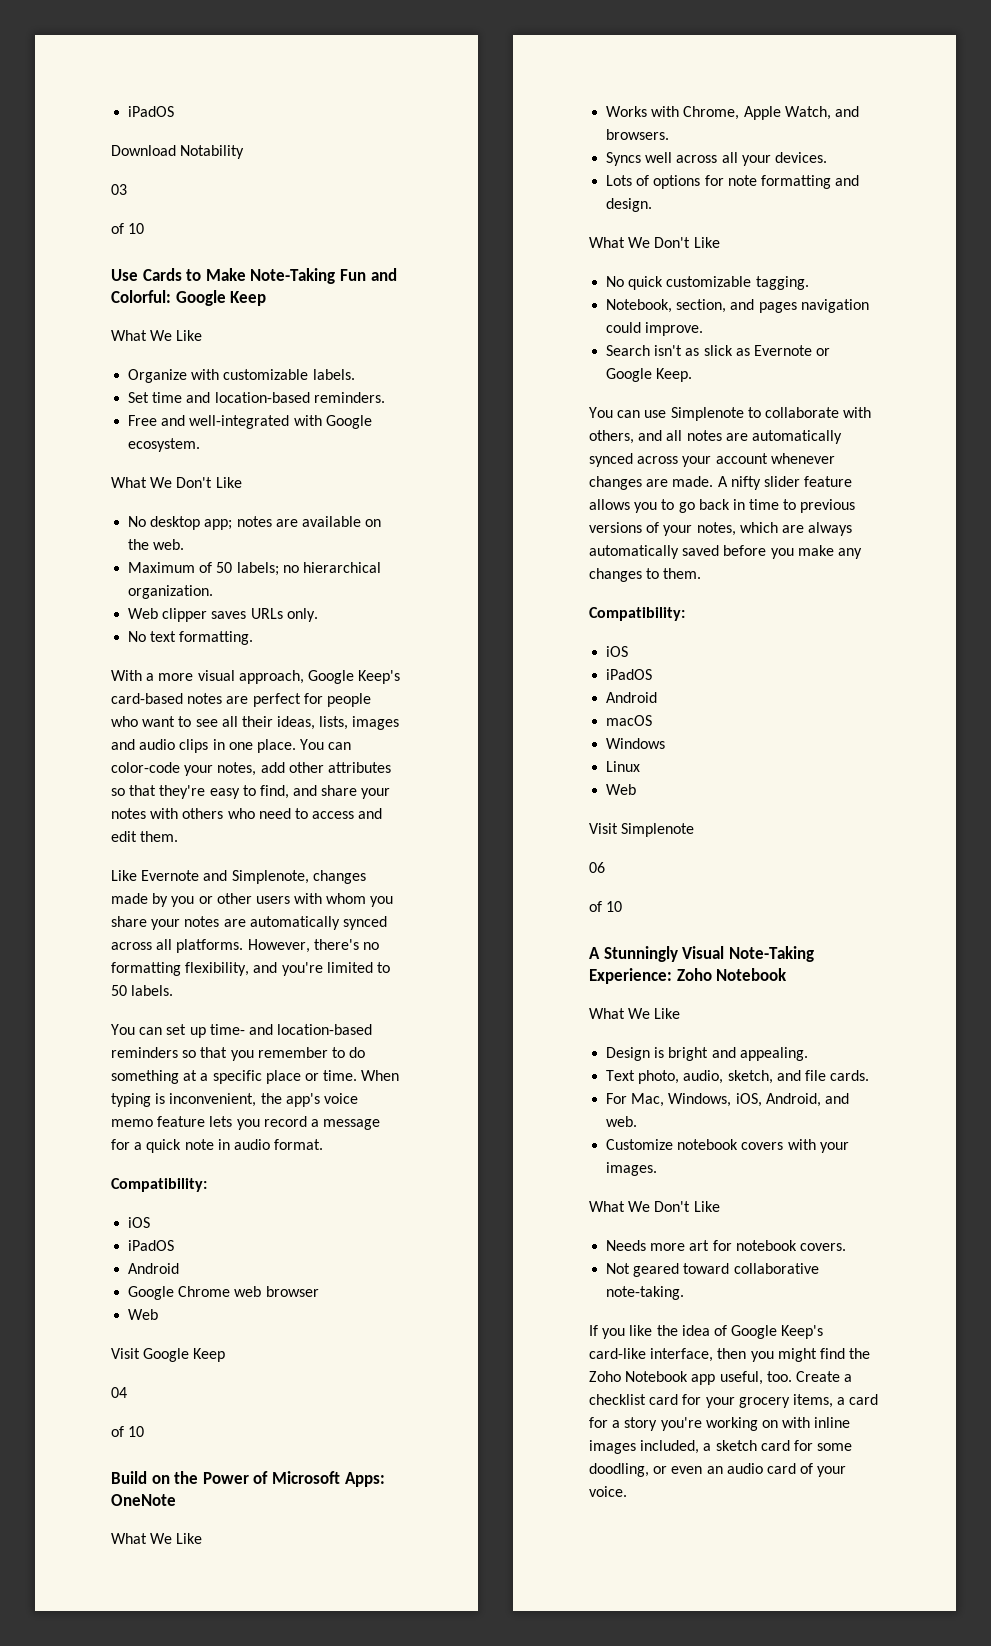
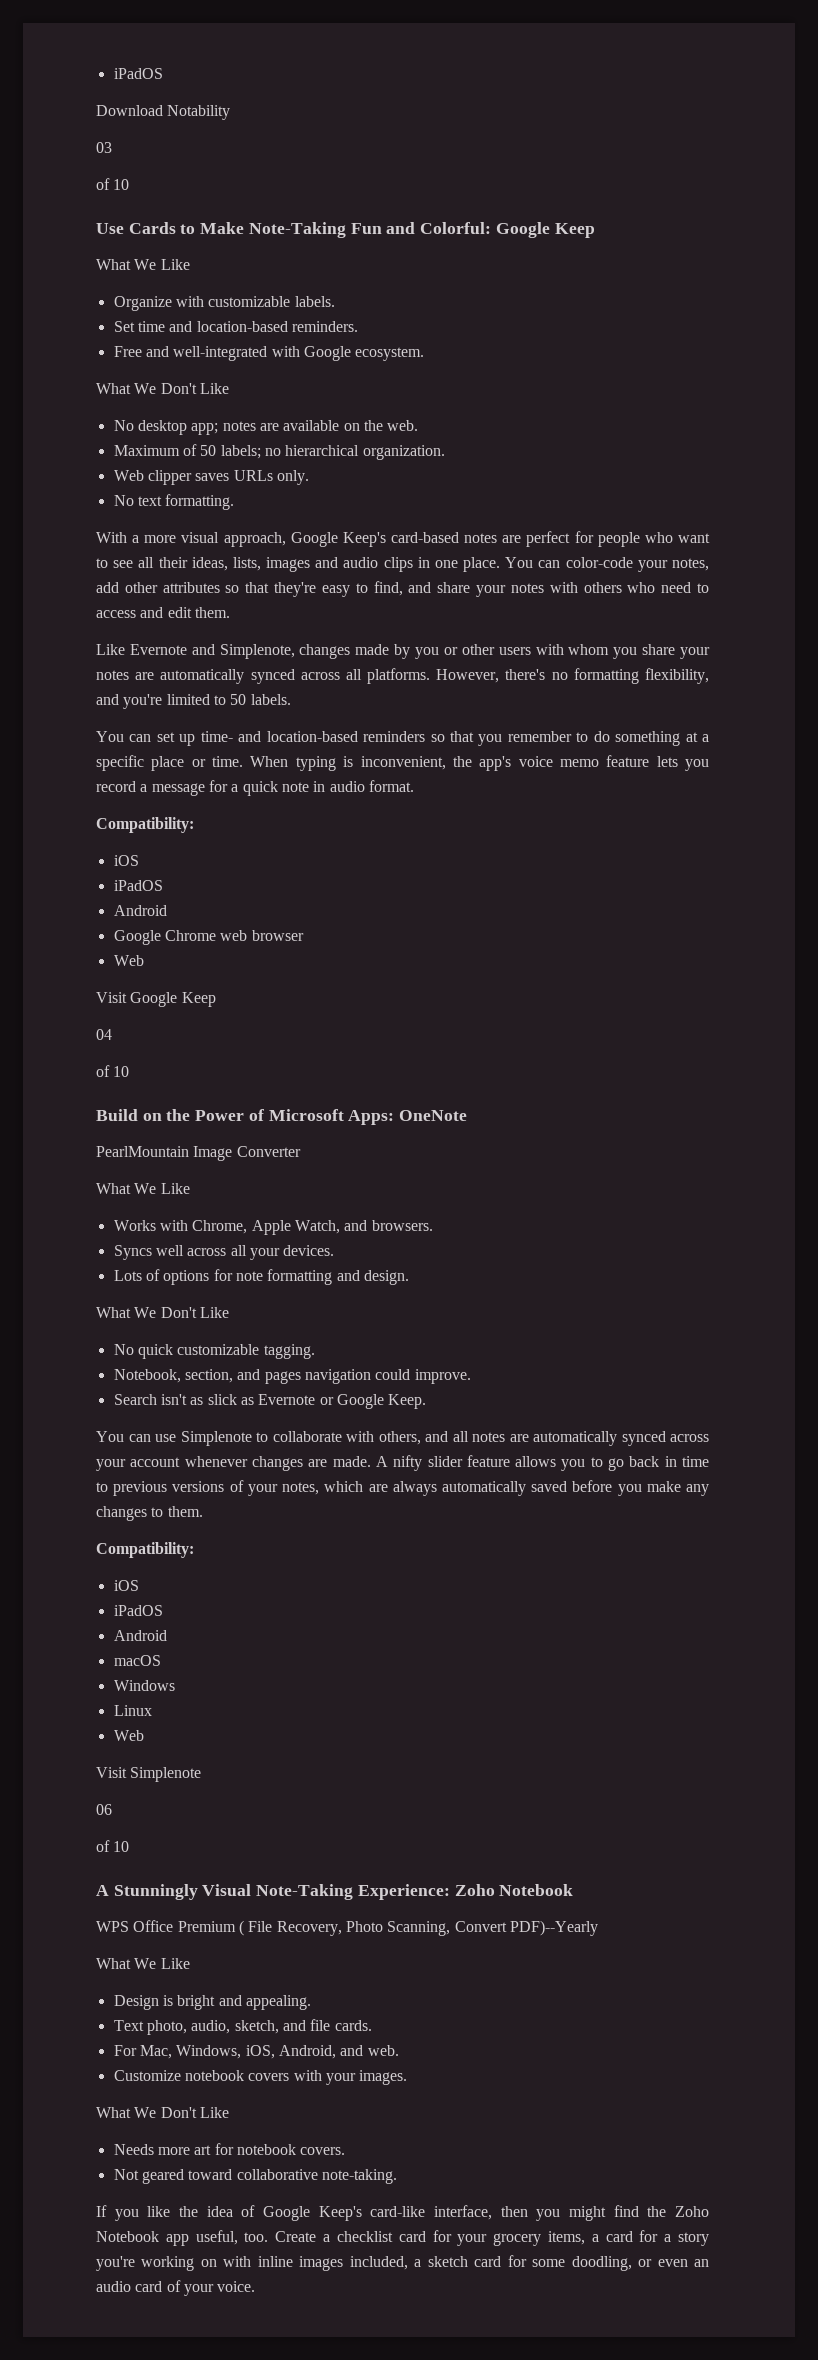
+ PearlMountain Image Converter
+ WPS Office Premium ( File Recovery, Photo Scanning, Convert PDF)--Yearly

